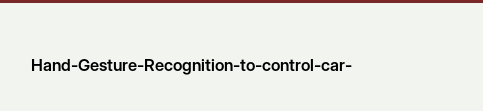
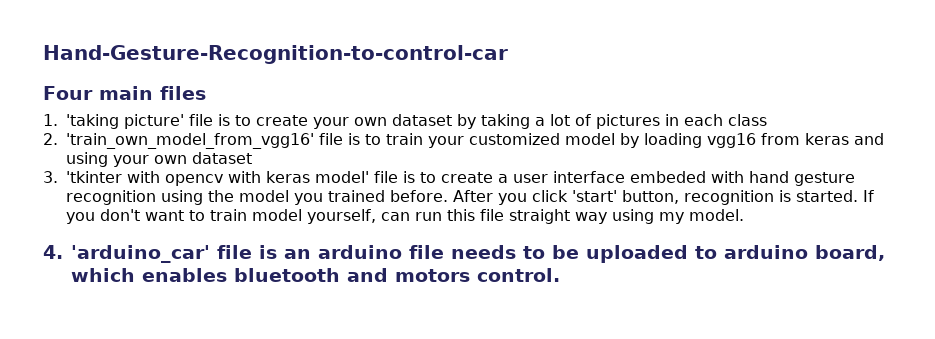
- Hand-Gesture-Recognition-to-control-car-
+ Hand-Gesture-Recognition-to-control-car
+ Four main files
+ 1. 'taking picture' file is to create your own dataset by taking a lot of pictures in each class
+ 2. 'train_own_model_from_vgg16' file is to train your customized model by loading vgg16 from keras and using your own dataset
+ 3. 'tkinter with opencv with keras model' file is to create a user interface embeded with hand gesture recognition using the model you trained before. After you click 'start' button, recognition is started. If you don't want to train model yourself, can run this file straight way using my model.
+ 4. 'arduino_car' file is an arduino file needs to be uploaded to arduino board, which enables bluetooth and motors control.

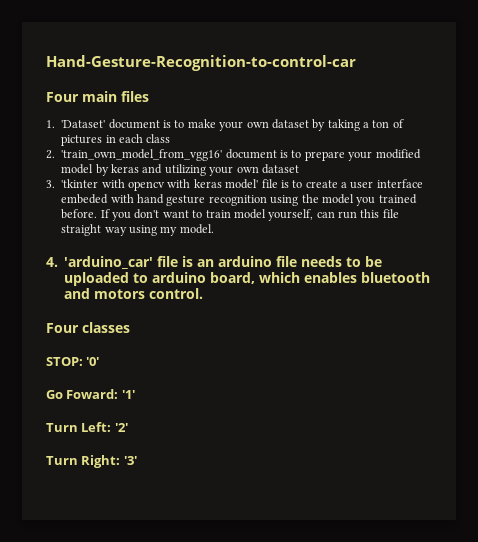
- 1. 'taking picture' file is to create your own dataset by taking a lot of pictures in each class
+ 1. 'Dataset' document is to make your own dataset by taking a ton of pictures in each class
- 2. 'train_own_model_from_vgg16' file is to train your customized model by loading vgg16 from keras and using your own dataset
+ 2. 'train_own_model_from_vgg16' document is to prepare your modified model by keras and utilizing your own dataset
- After you click 'start' button, recognition is started.
+ Four classes
+ STOP: '0'
+ Go Foward: '1'
+ Turn Left: '2'
+ Turn Right: '3'

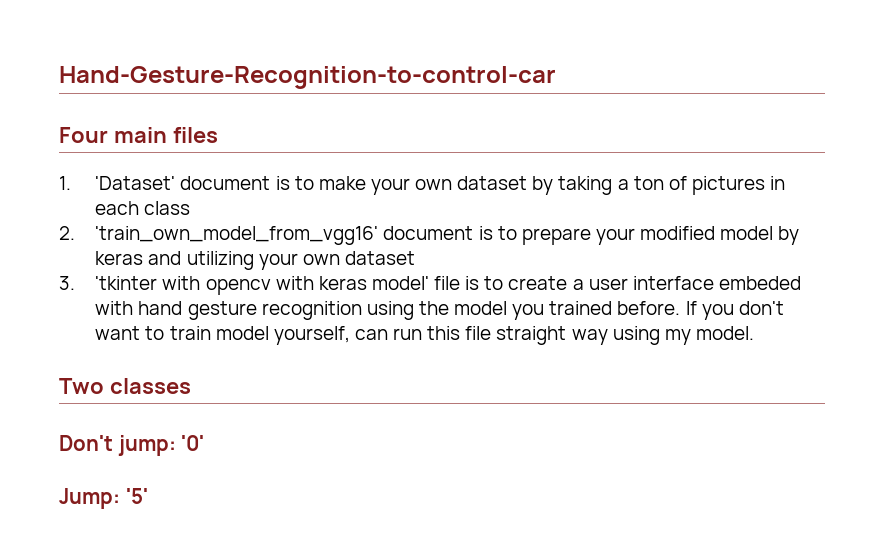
- 4. 'arduino_car' file is an arduino file needs to be uploaded to arduino board, which enables bluetooth and motors control.
- Four classes
+ Two classes
- STOP: '0'
+ Don't jump: '0'
- Go Foward: '1'
- Turn Left: '2'
- Turn Right: '3'
+ Jump: '5'

